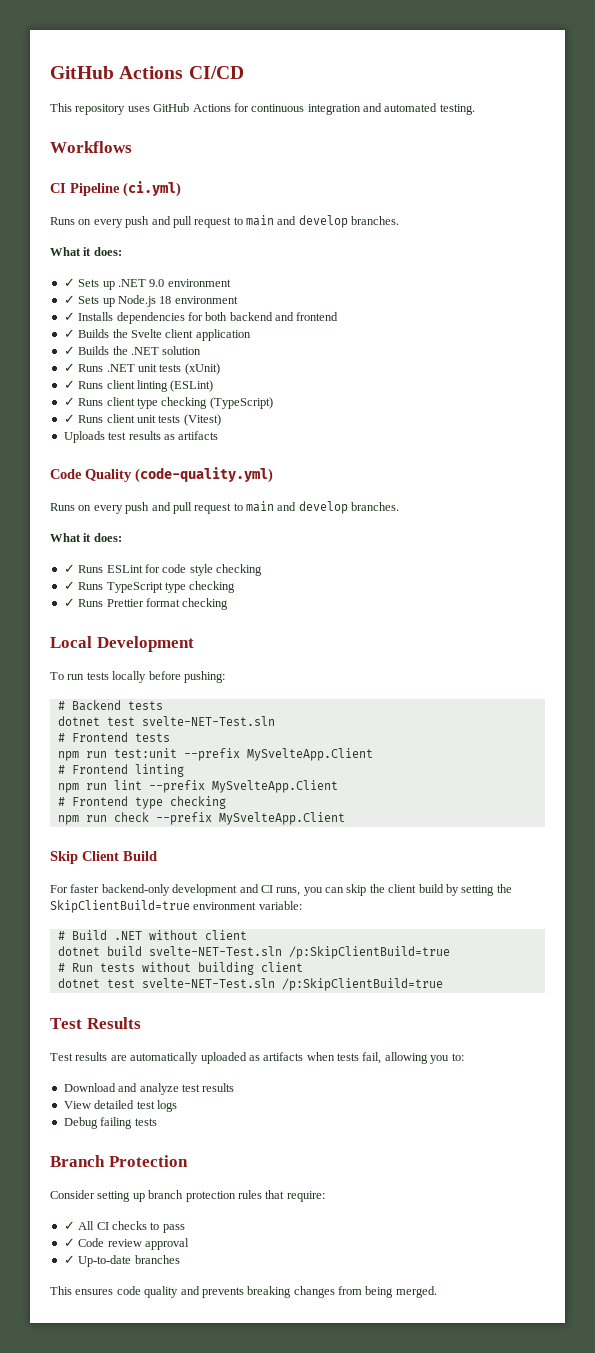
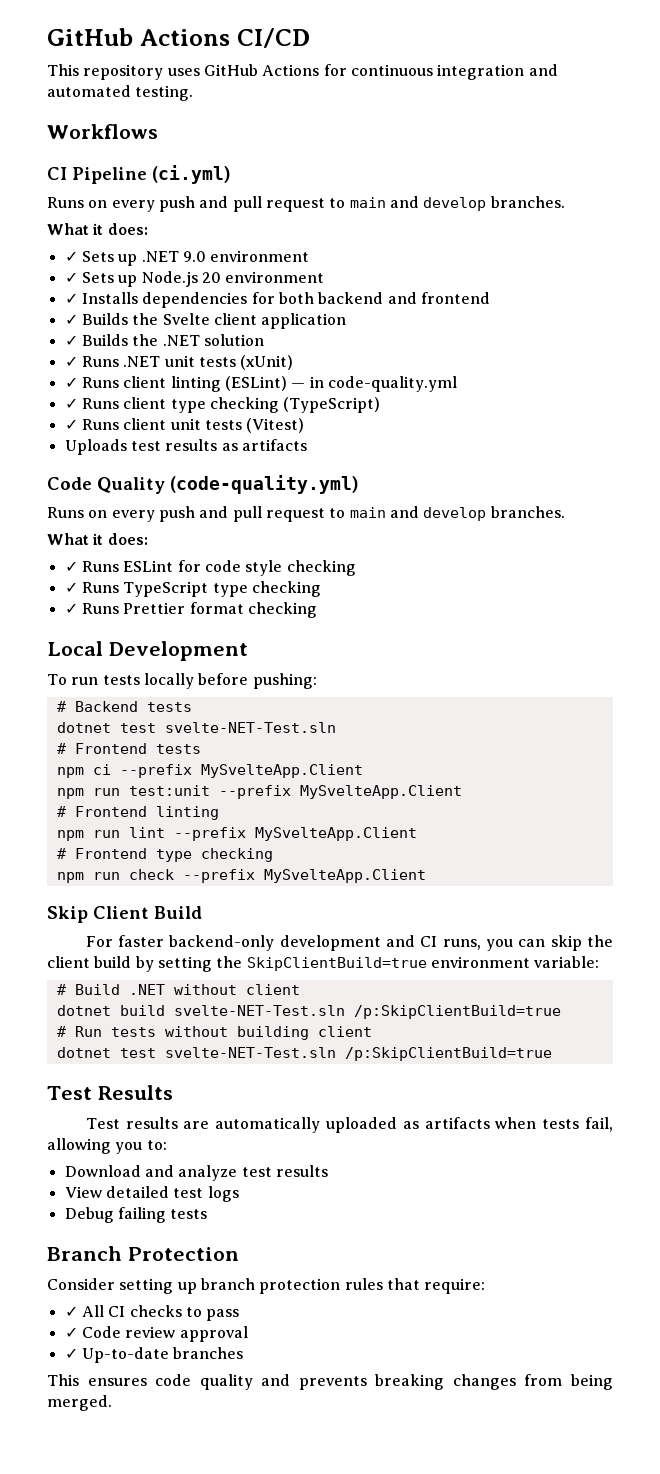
- ✓ Sets up Node.js 18 environment
+ ✓ Sets up Node.js 20 environment
- ✓ Runs client linting (ESLint)
+ ✓ Runs client linting (ESLint) — in code-quality.yml
+ npm ci --prefix MySvelteApp.Client

